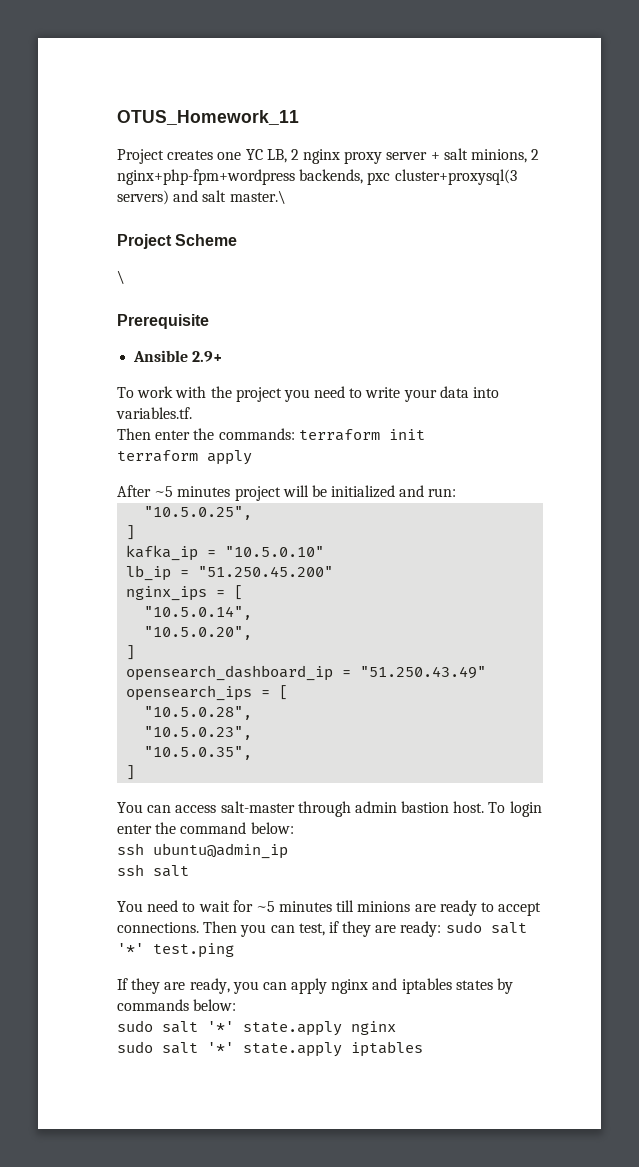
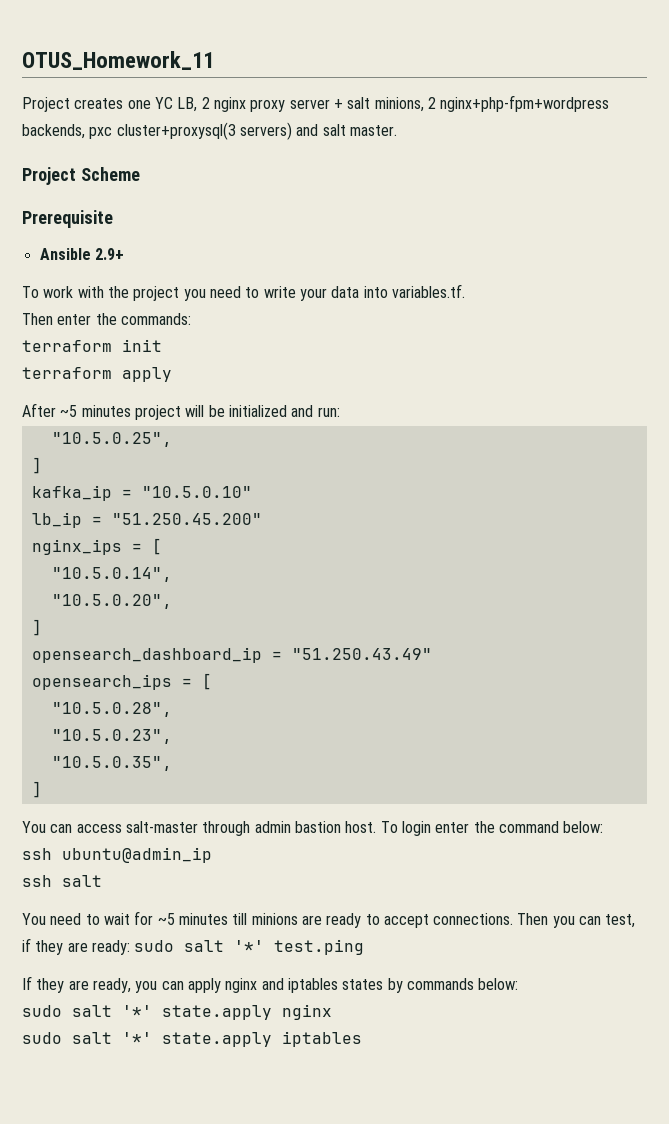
- Project creates one YC LB, 2 nginx proxy server + salt minions, 2 nginx+php-fpm+wordpress backends, pxc cluster+proxysql(3 servers) and salt master.\
+ Project creates one YC LB, 2 nginx proxy server + salt minions, 2 nginx+php-fpm+wordpress backends, pxc cluster+proxysql(3 servers) and salt master.
- \
- Then enter the commands: terraform init
+ Then enter the commands:
+ terraform init

